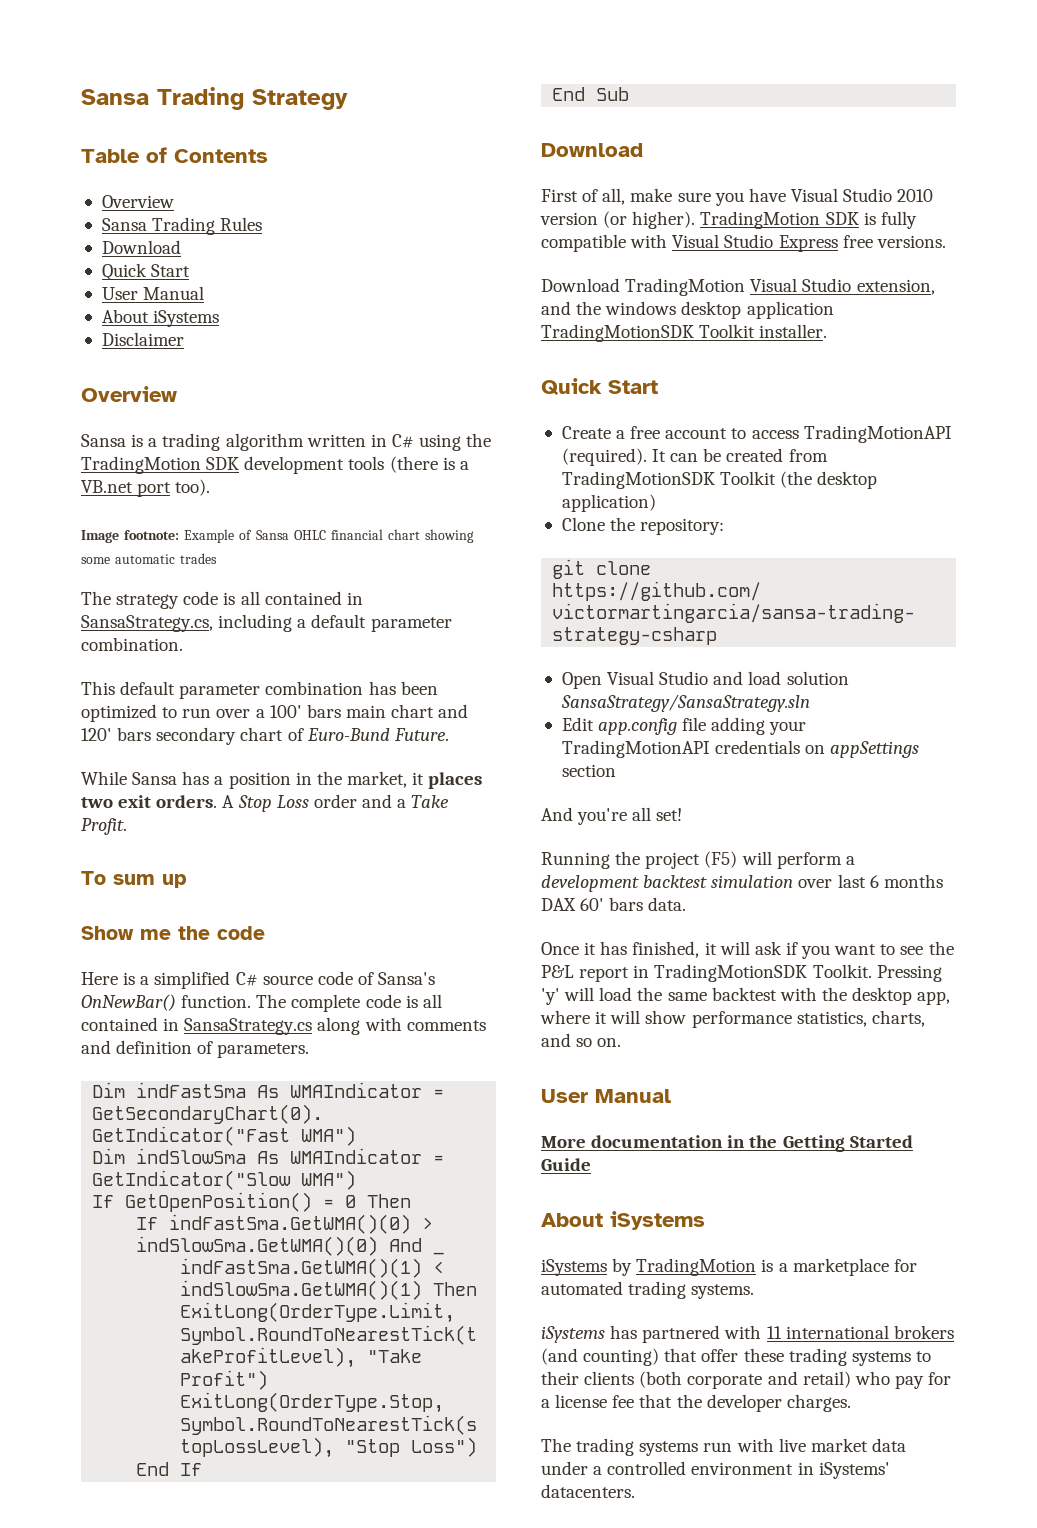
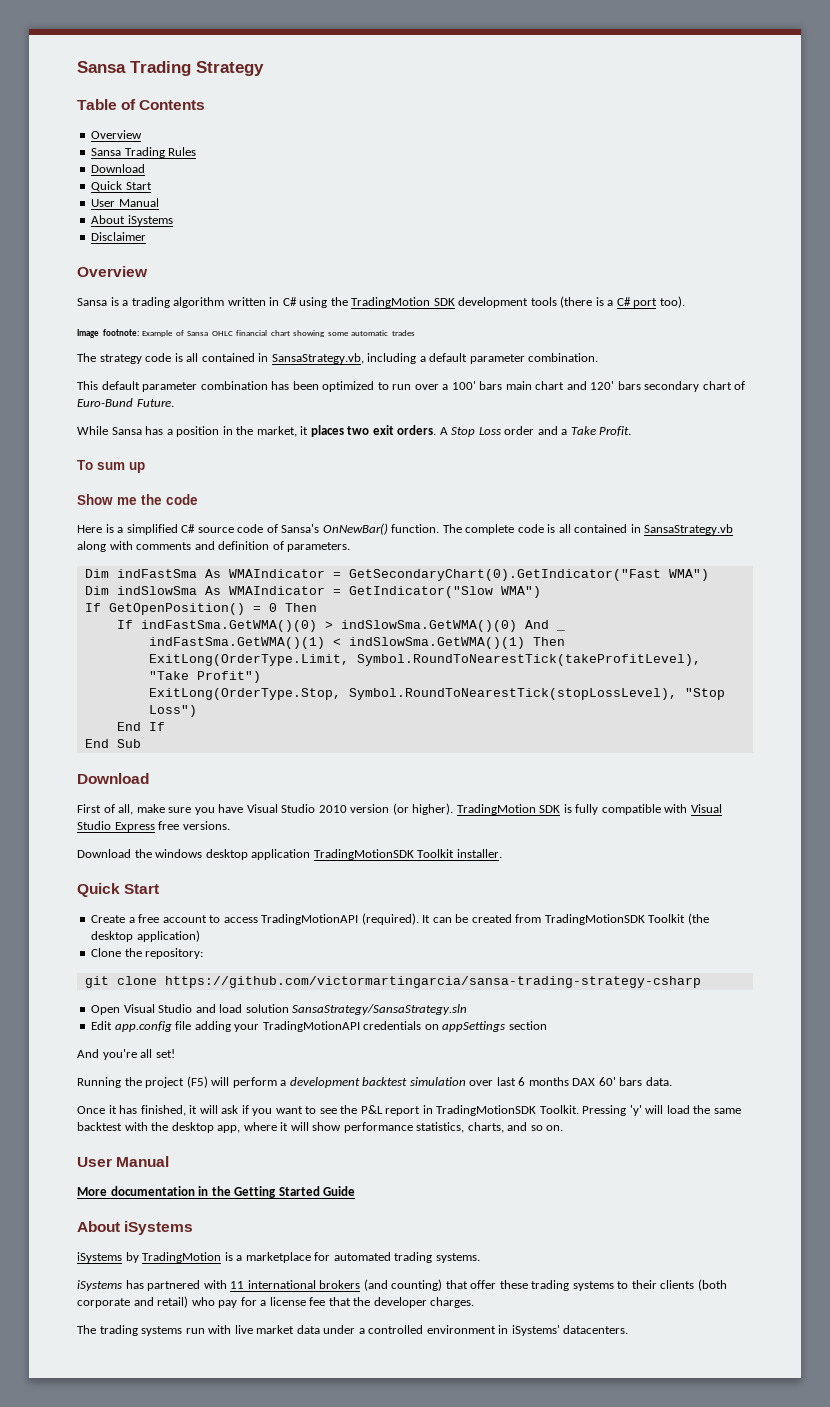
- Sansa is a trading algorithm written in C# using the TradingMotion SDK development tools (there is a VB.net port too).
+ Sansa is a trading algorithm written in C# using the TradingMotion SDK development tools (there is a C# port too).
- The strategy code is all contained in SansaStrategy.cs, including a default parameter combination.
+ The strategy code is all contained in SansaStrategy.vb, including a default parameter combination.
- The complete code is all contained in SansaStrategy.cs along with comments and definition of parameters.
+ The complete code is all contained in SansaStrategy.vb along with comments and definition of parameters.
- Download TradingMotion Visual Studio extension, and the windows desktop application TradingMotionSDK Toolkit installer.
+ Download the windows desktop application TradingMotionSDK Toolkit installer.

